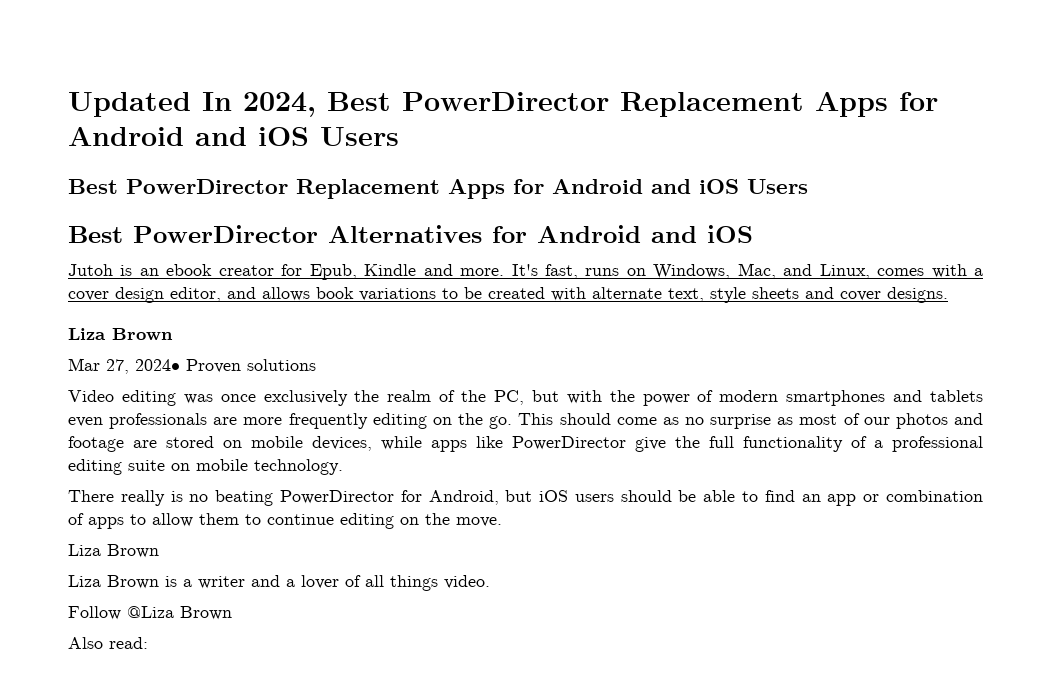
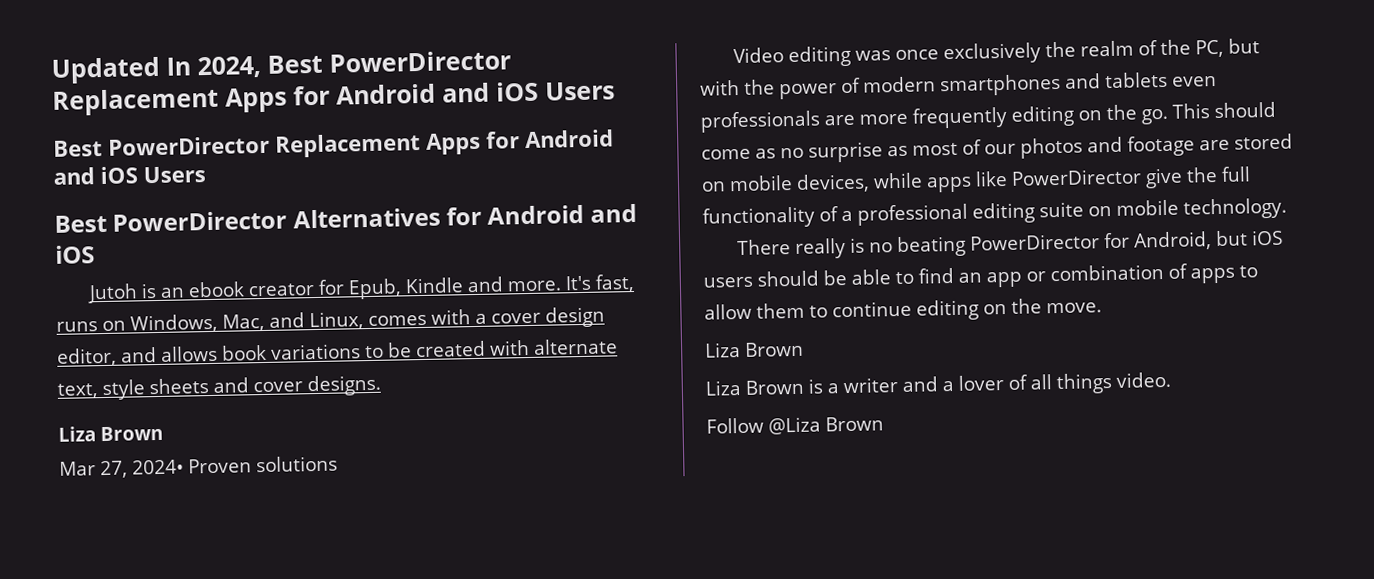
- Also read:

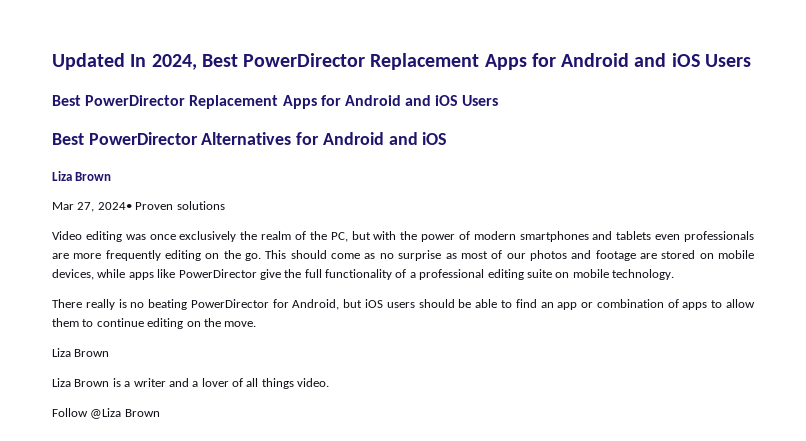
- Jutoh is an ebook creator for Epub, Kindle and more. It's fast, runs on Windows, Mac, and Linux, comes with a cover design editor, and allows book variations to be created with alternate text, style sheets and cover designs.

